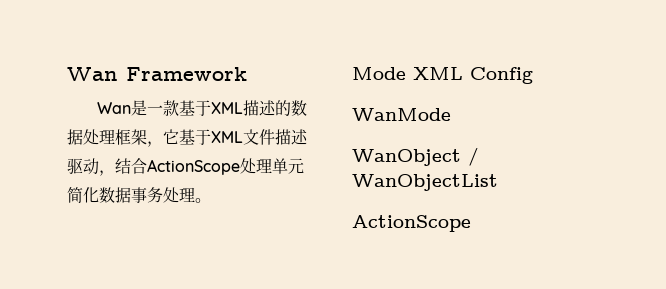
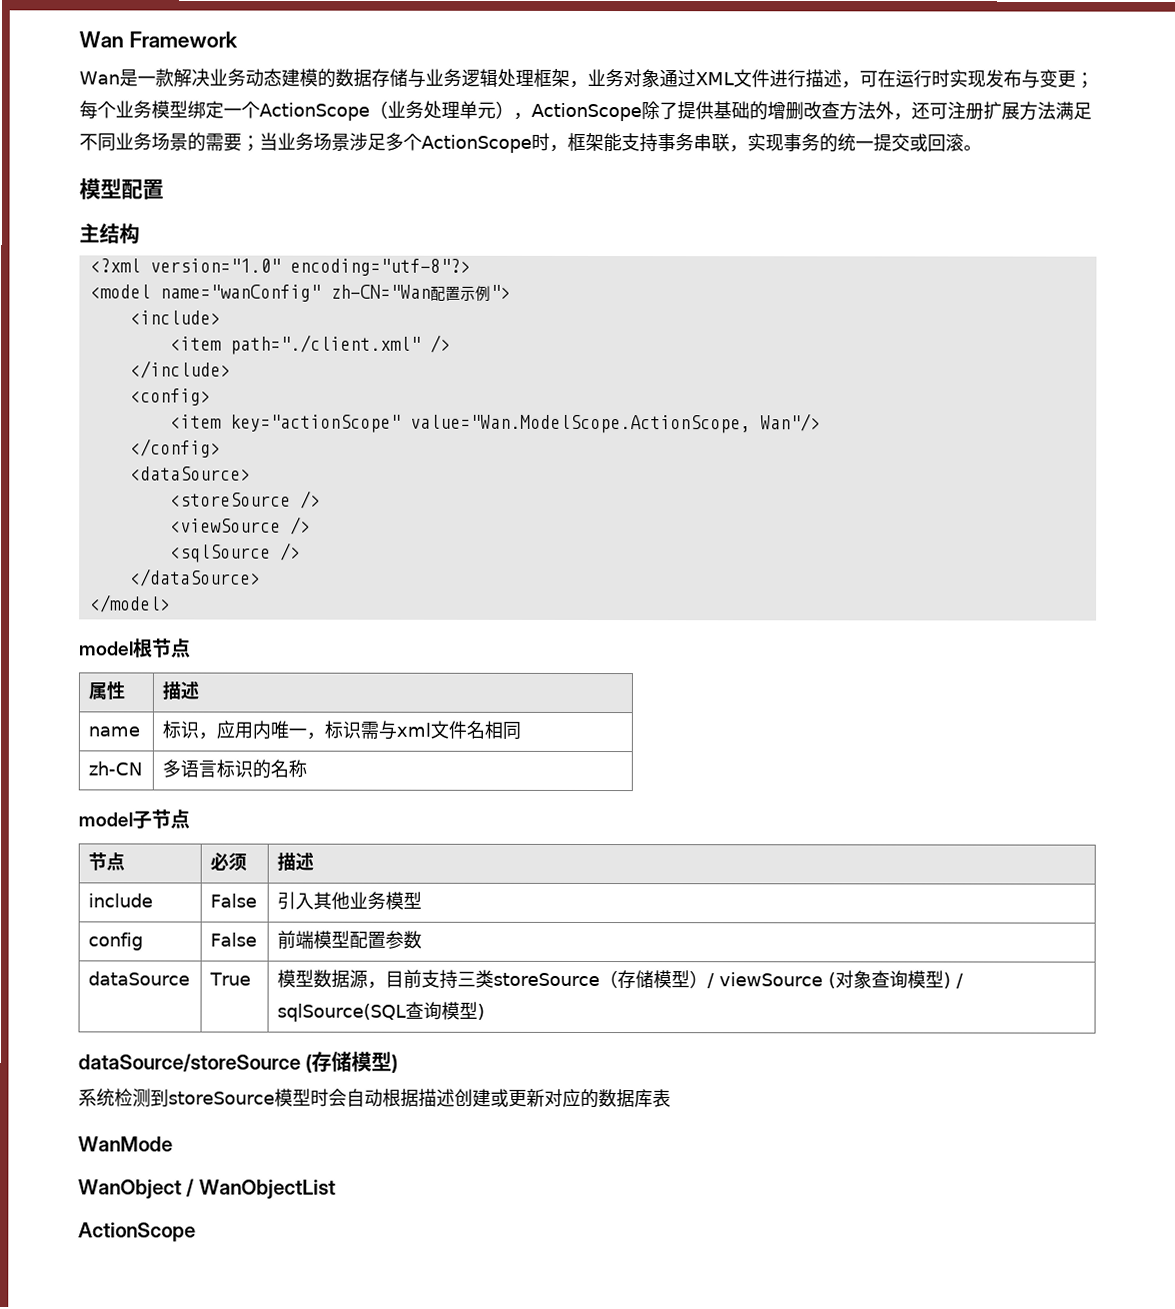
- Wan是一款基于XML描述的数据处理框架，它基于XML文件描述驱动，结合ActionScope处理单元简化数据事务处理。
- Mode XML Config
+ Wan是一款解决业务动态建模的数据存储与业务逻辑处理框架，业务对象通过XML文件进行描述，可在运行时实现发布与变更；每个业务模型绑定一个ActionScope（业务处理单元），ActionScope除了提供基础的增删改查方法外，还可注册扩展方法满足不同业务场景的需要；当业务场景涉足多个ActionScope时，框架能支持事务串联，实现事务的统一提交或回滚。
+ 模型配置
+ 主结构
+ <?xml version="1.0" encoding="utf-8"?>
+ <model name="wanConfig" zh-CN="Wan配置示例">
+ <include>
+ <item path="./client.xml" />
+ </include>
+ <config>
+ <item key="actionScope" value="Wan.ModelScope.ActionScope, Wan"/>
+ </config>
+ <dataSource>
+ <storeSource />
+ <viewSource />
+ <sqlSource />
+ </dataSource>
+ </model>
+ model根节点
+ 属性 | 描述
+ name | 标识，应用内唯一，标识需与xml文件名相同
+ zh-CN | 多语言标识的名称
+ model子节点
+ 节点 | 必须 | 描述
+ include | False | 引入其他业务模型
+ config | False | 前端模型配置参数
+ dataSource | True | 模型数据源，目前支持三类storeSource（存储模型）/ viewSource (对象查询模型) / sqlSource(SQL查询模型)
+ dataSource/storeSource (存储模型)
+ 系统检测到storeSource模型时会自动根据描述创建或更新对应的数据库表

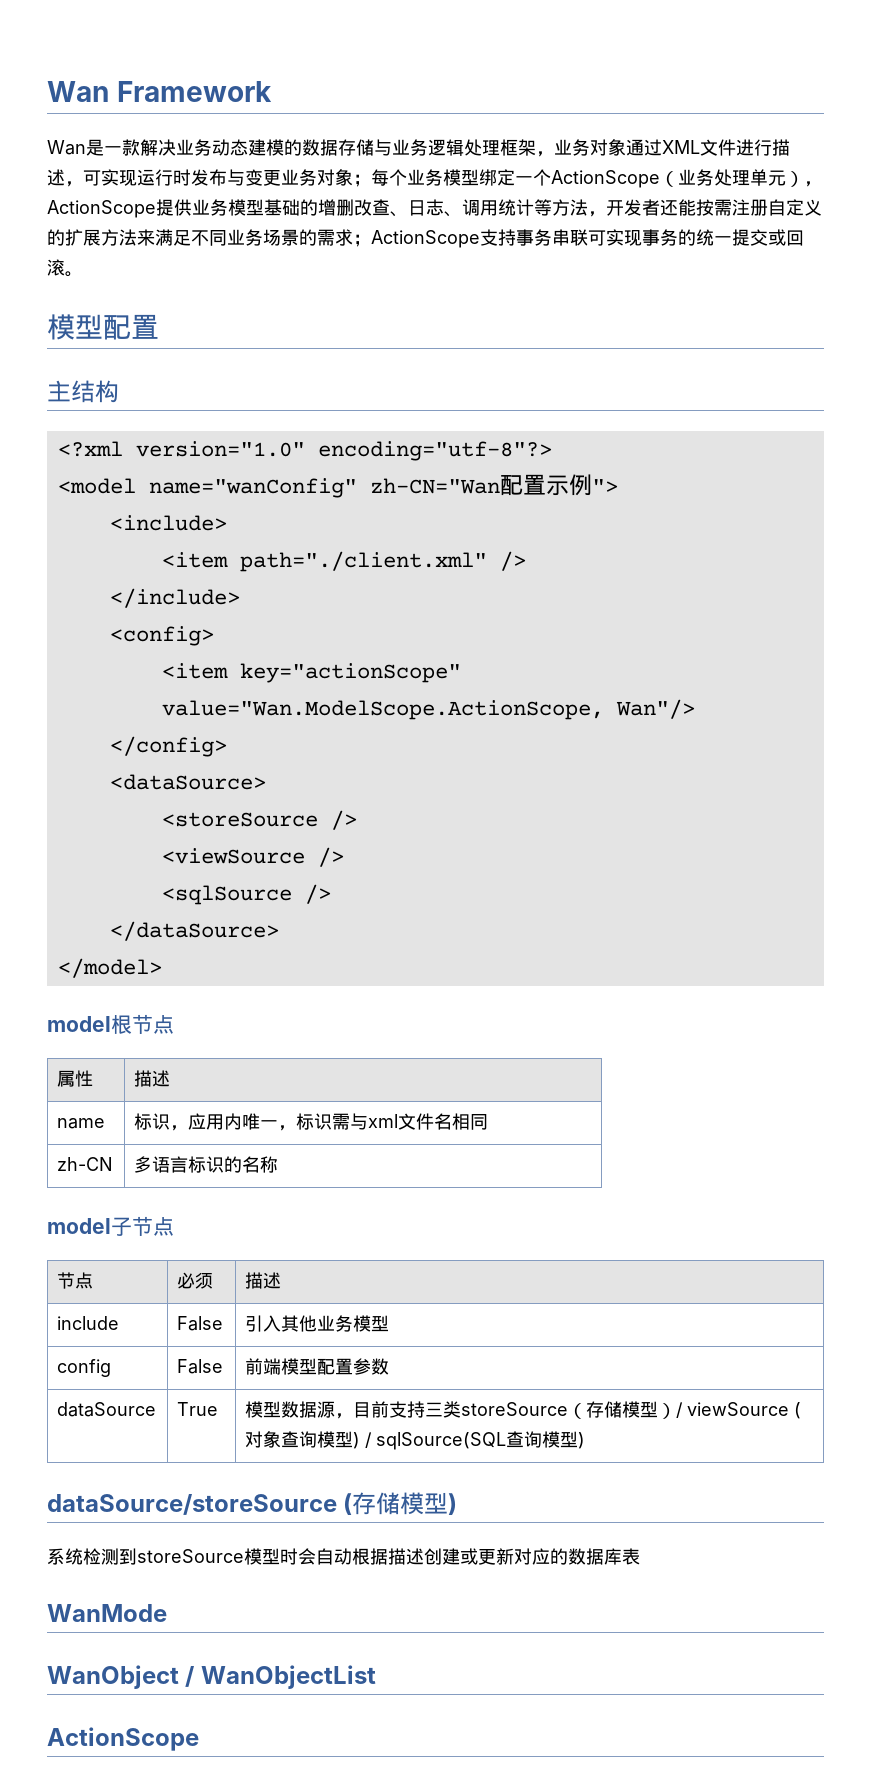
- Wan是一款解决业务动态建模的数据存储与业务逻辑处理框架，业务对象通过XML文件进行描述，可在运行时实现发布与变更；每个业务模型绑定一个ActionScope（业务处理单元），ActionScope除了提供基础的增删改查方法外，还可注册扩展方法满足不同业务场景的需要；当业务场景涉足多个ActionScope时，框架能支持事务串联，实现事务的统一提交或回滚。
+ Wan是一款解决业务动态建模的数据存储与业务逻辑处理框架，业务对象通过XML文件进行描述，可实现运行时发布与变更业务对象；每个业务模型绑定一个ActionScope（业务处理单元），ActionScope提供业务模型基础的增删改查、日志、调用统计等方法，开发者还能按需注册自定义的扩展方法来满足不同业务场景的需求；ActionScope支持事务串联可实现事务的统一提交或回滚。

